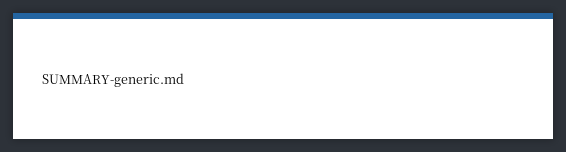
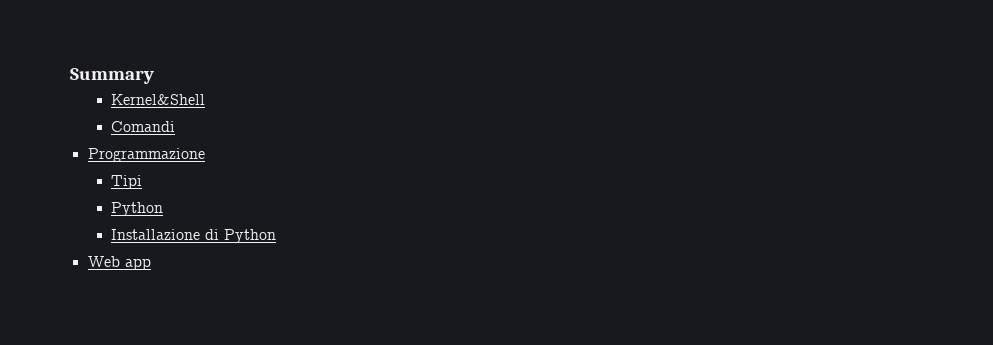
- SUMMARY-generic.md
+ Summary
+ Kernel&Shell
+ Comandi
+ Programmazione
+ Tipi
+ Python
+ Installazione di Python
+ Web app

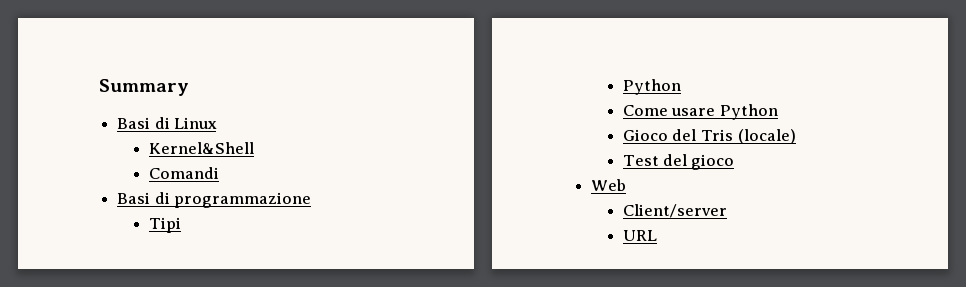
+ Basi di Linux
- Programmazione
+ Basi di programmazione
- Installazione di Python
+ Come usare Python
+ Gioco del Tris (locale)
+ Test del gioco
- Web app
+ Web
+ Client/server
+ URL

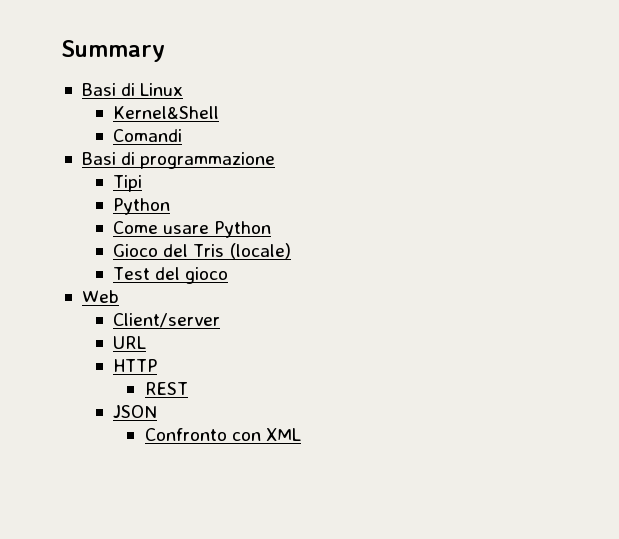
+ HTTP
+ REST
+ JSON
+ Confronto con XML

